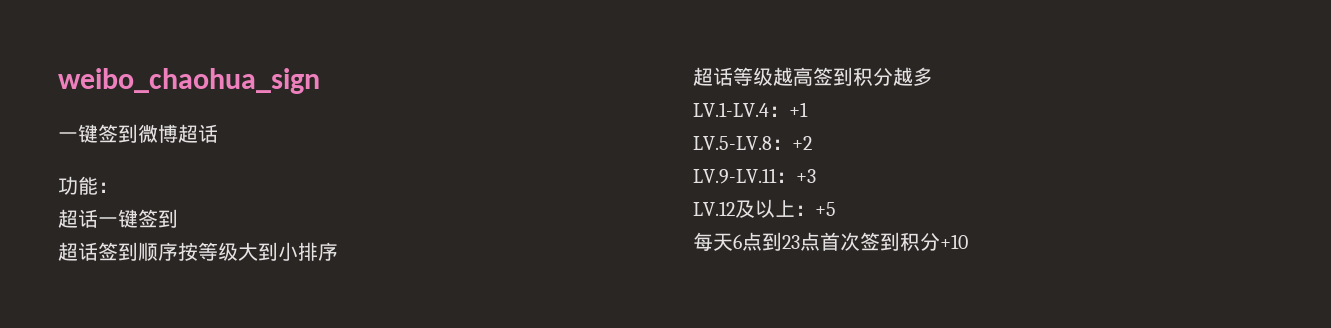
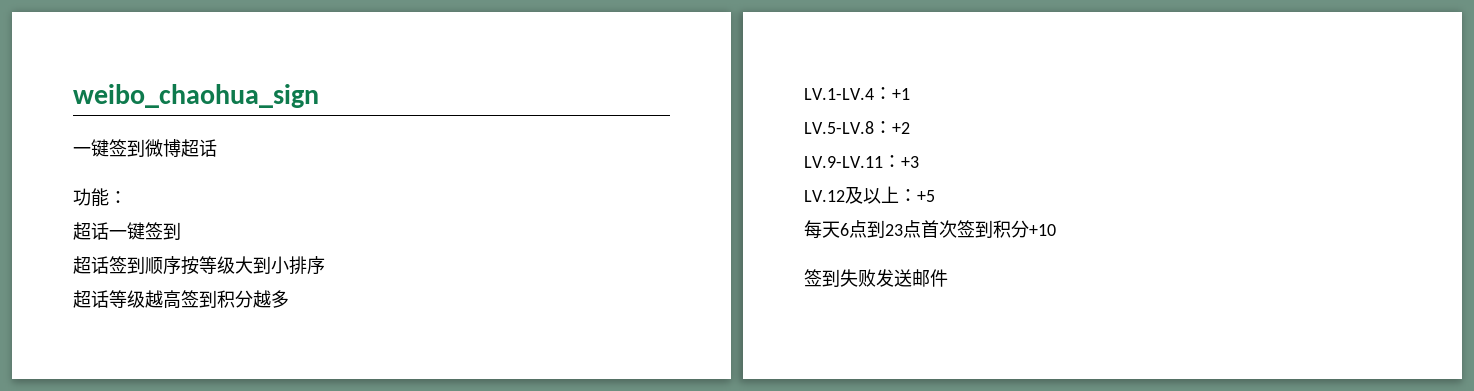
+ 签到失败发送邮件

